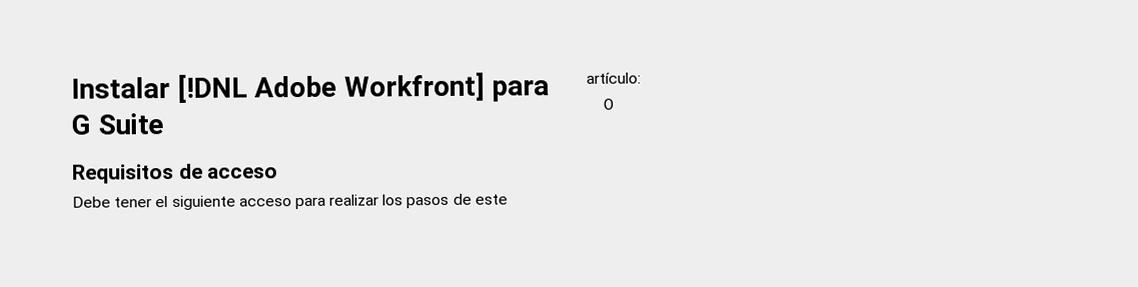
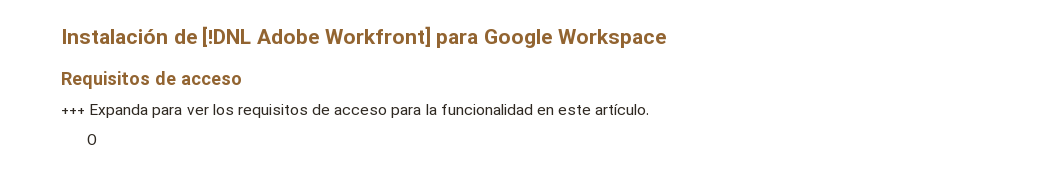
- Instalar [!DNL Adobe Workfront] para G Suite
+ Instalación de [!DNL Adobe Workfront] para Google Workspace
- Debe tener el siguiente acceso para realizar los pasos de este artículo:
+ +++ Expanda para ver los requisitos de acceso para la funcionalidad en este artículo.

